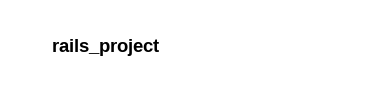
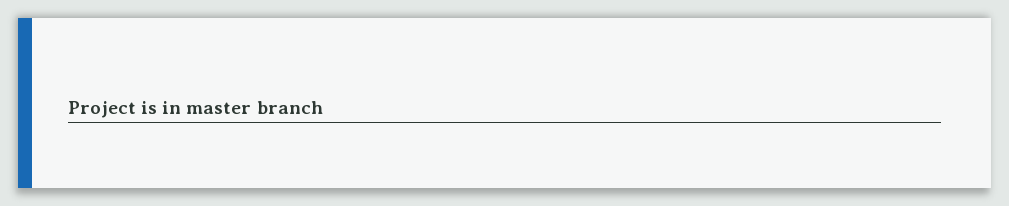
- rails_project
+ Project is in master branch

